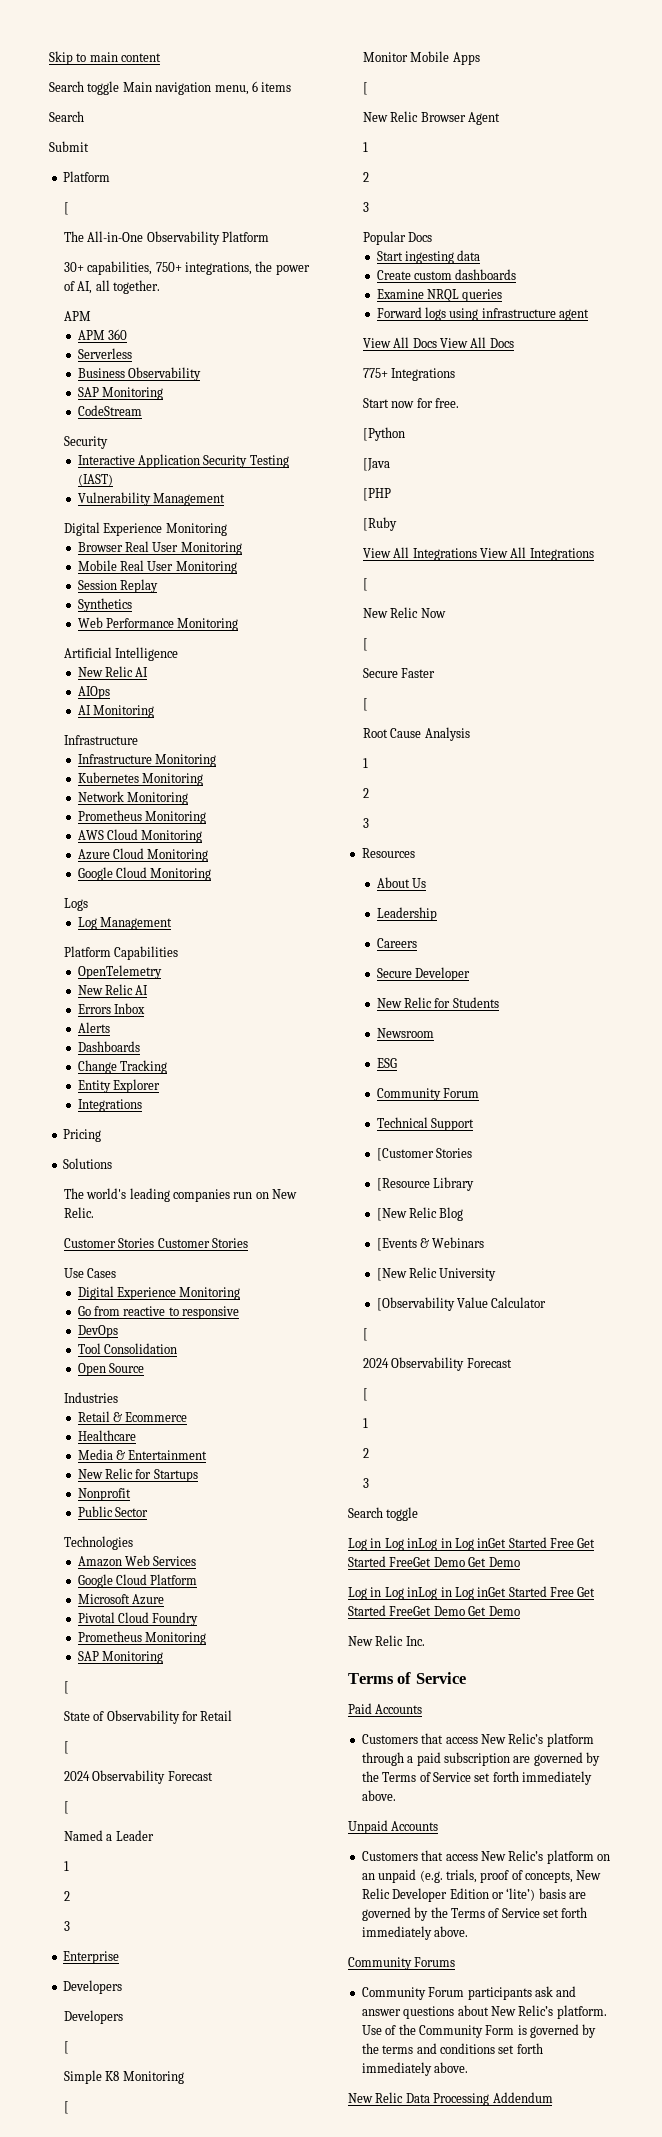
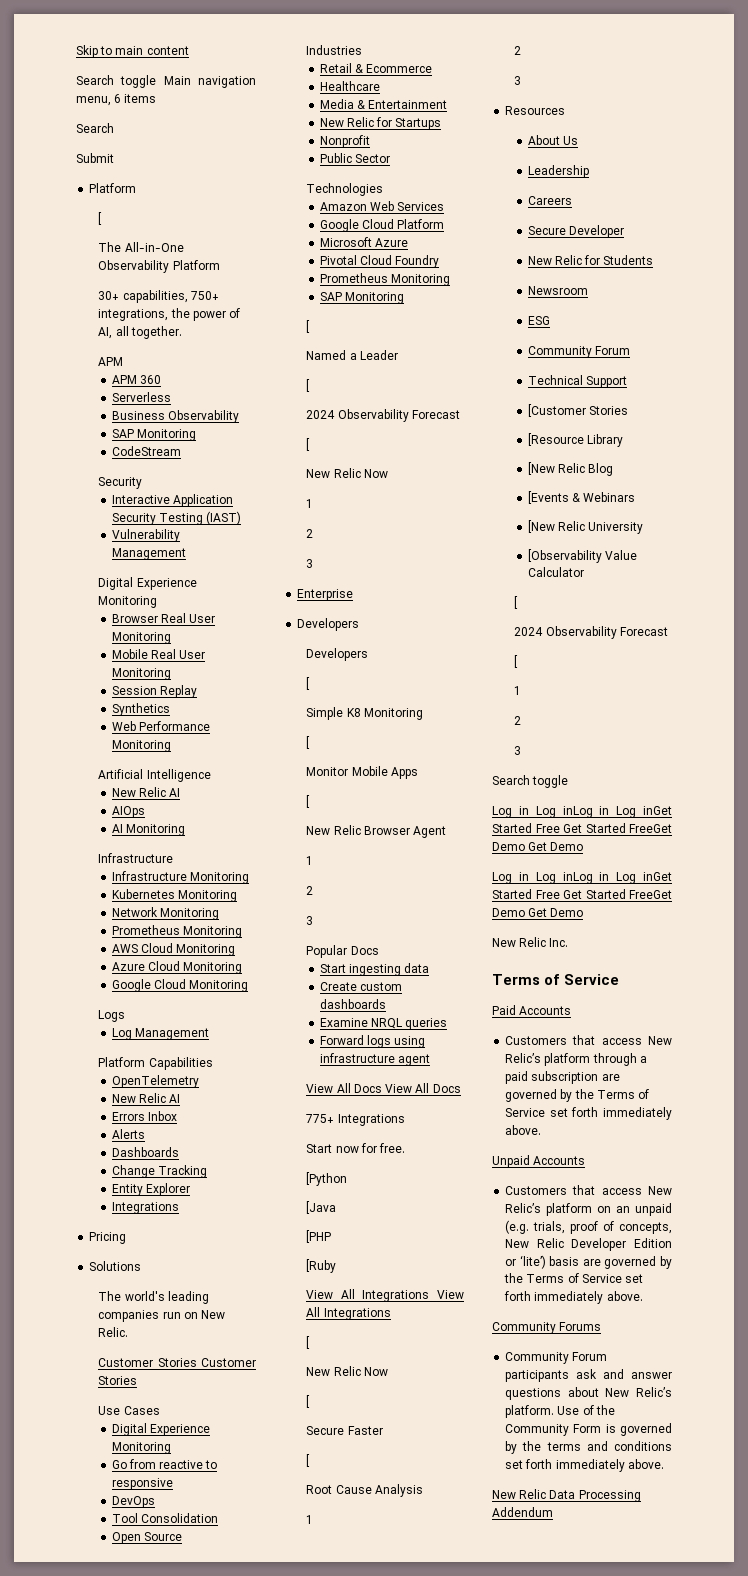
- State of Observability for Retail
+ Named a Leader
  [
  2024 Observability Forecast
  [
- Named a Leader
+ New Relic Now

